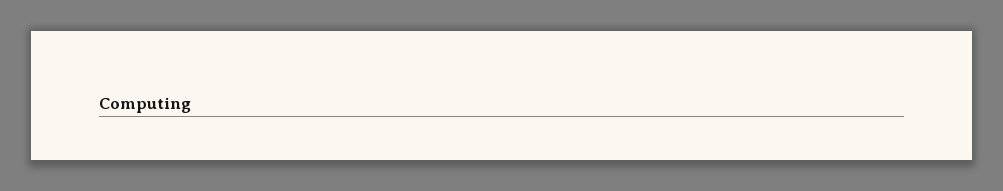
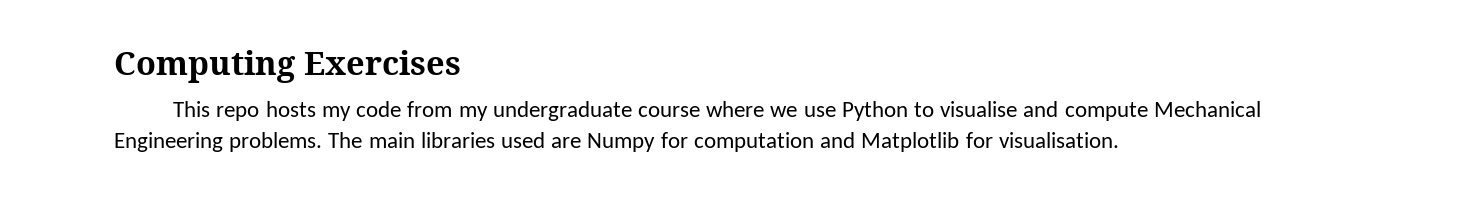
- Computing
+ Computing Exercises
+ This repo hosts my code from my undergraduate course where we use Python to visualise and compute Mechanical Engineering problems. The main libraries used are Numpy for computation and Matplotlib for visualisation.

